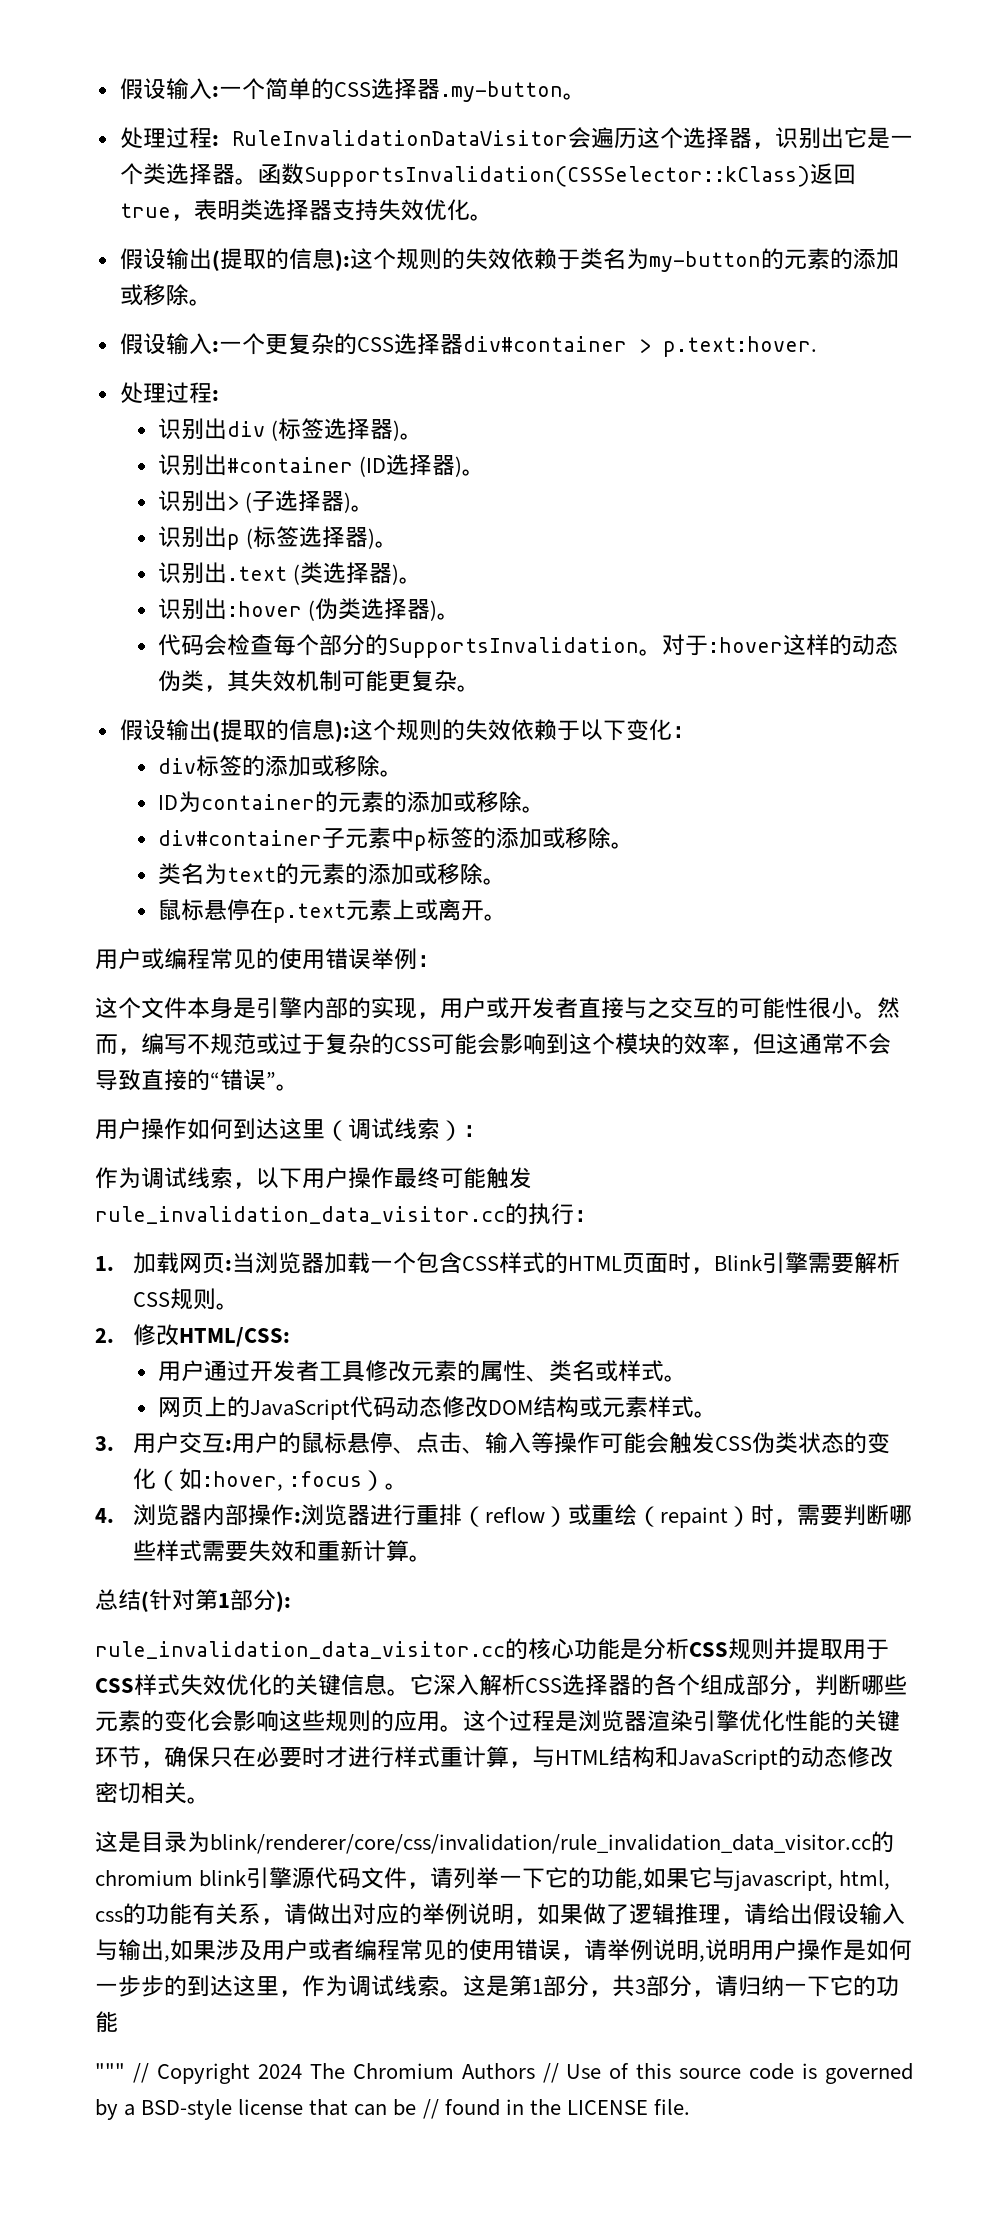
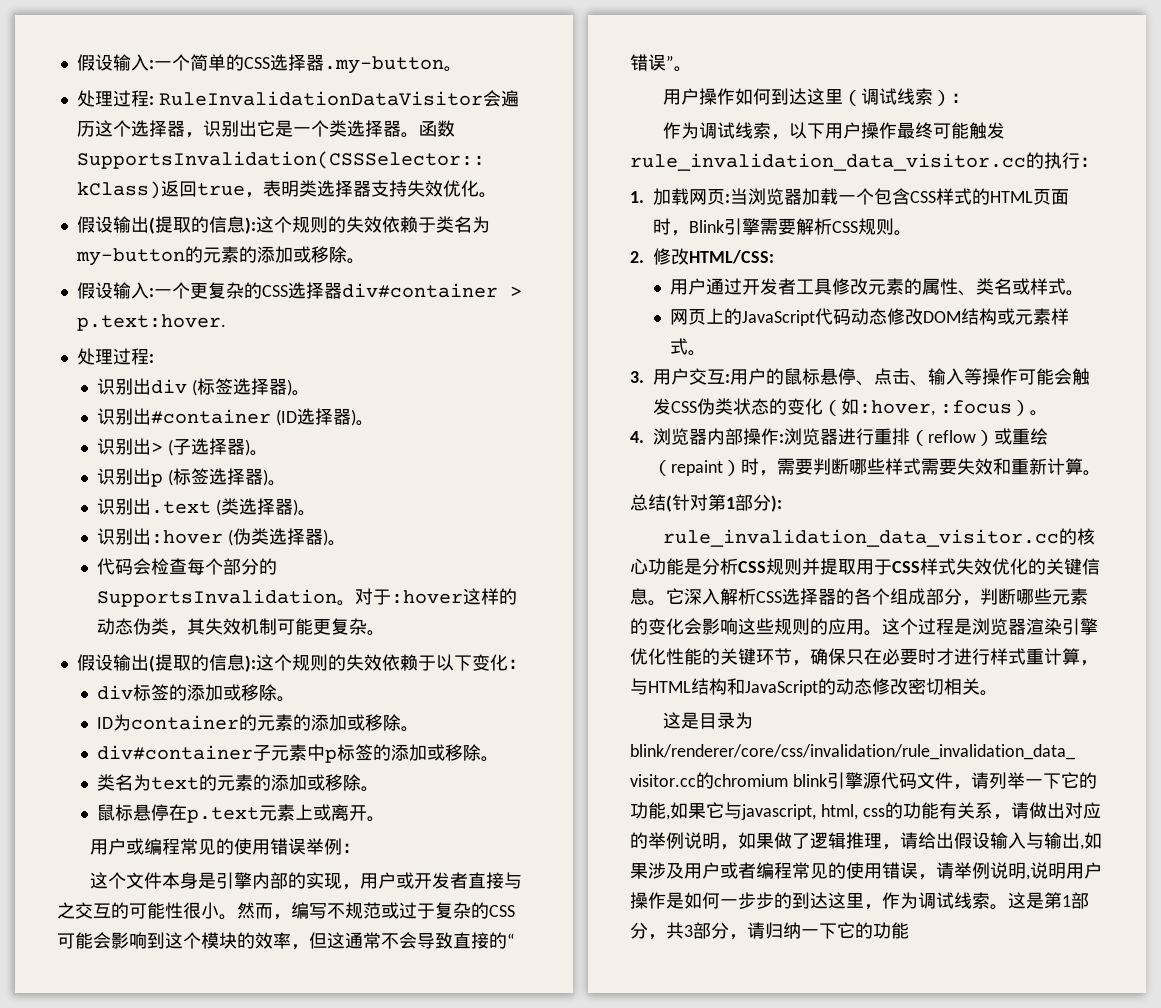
- """ // Copyright 2024 The Chromium Authors // Use of this source code is governed by a BSD-style license that can be // found in the LICENSE file.

